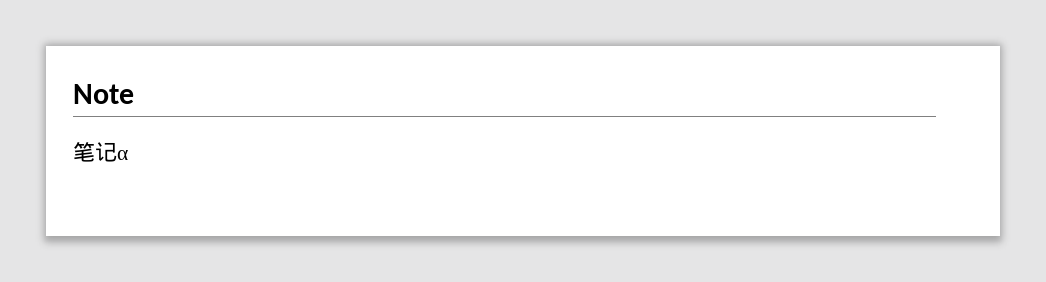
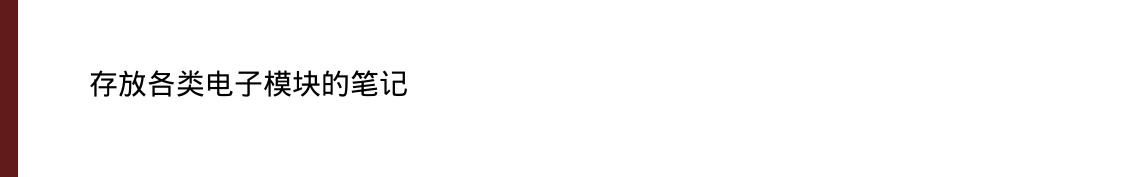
- Note
- 笔记α
+ 存放各类电子模块的笔记

